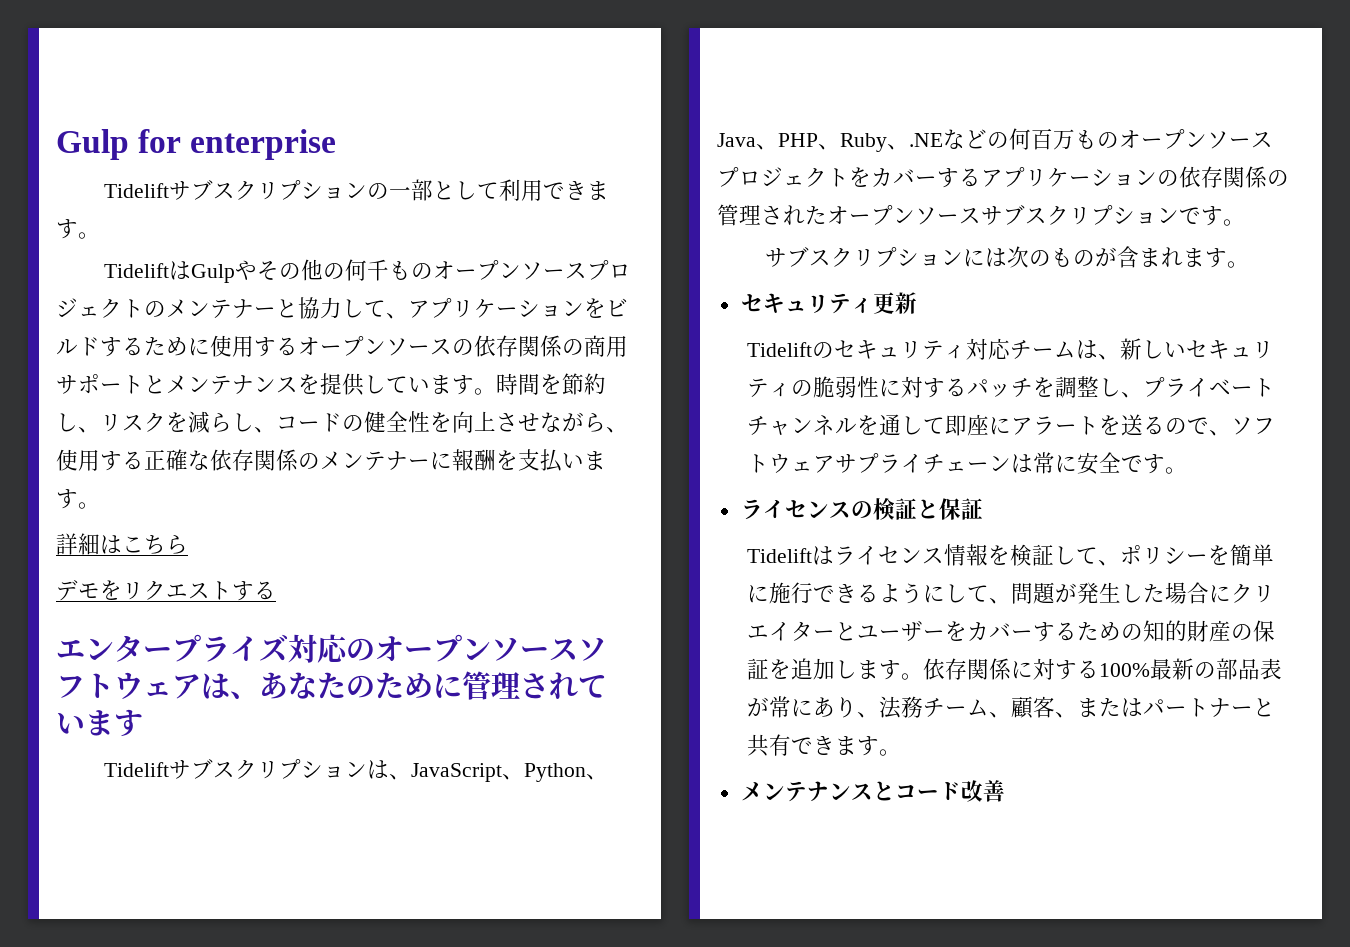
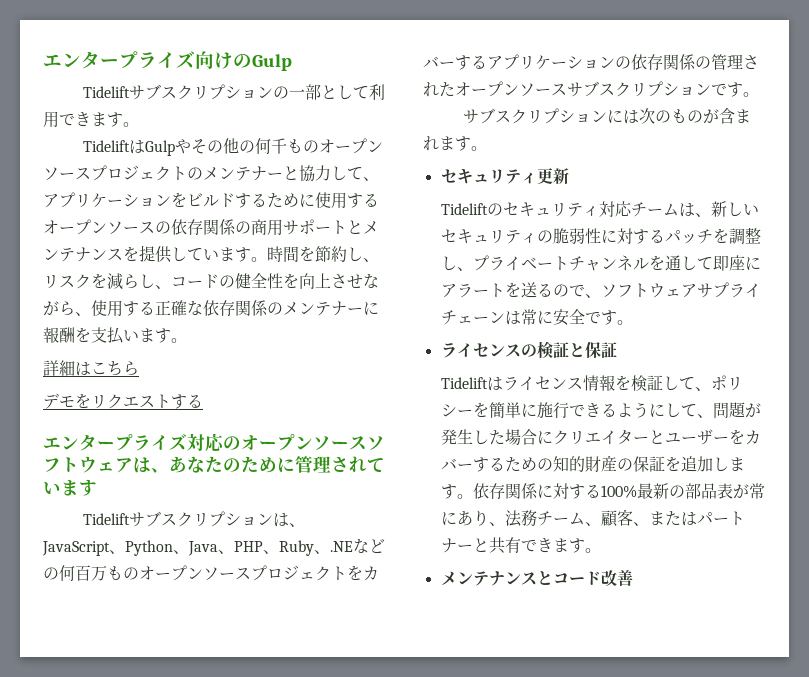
- Gulp for enterprise
+ エンタープライズ向けのGulp

